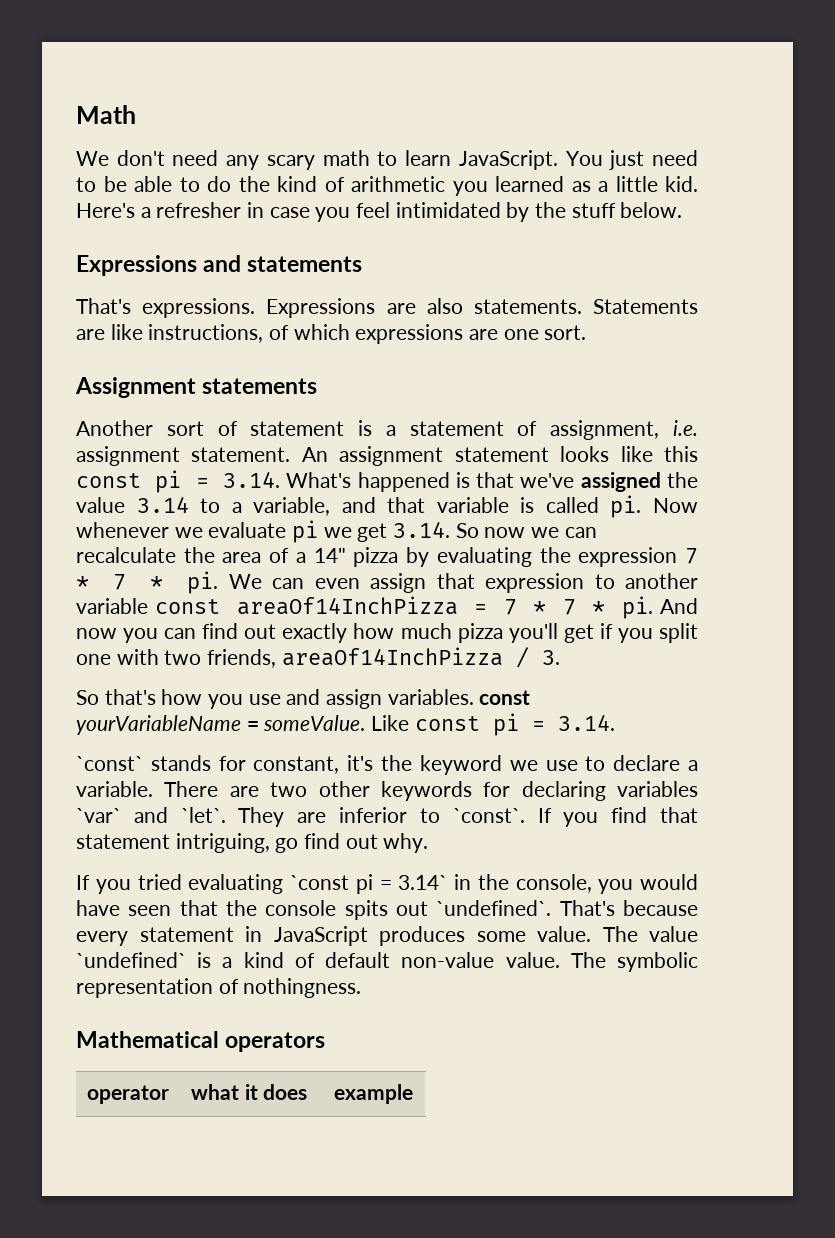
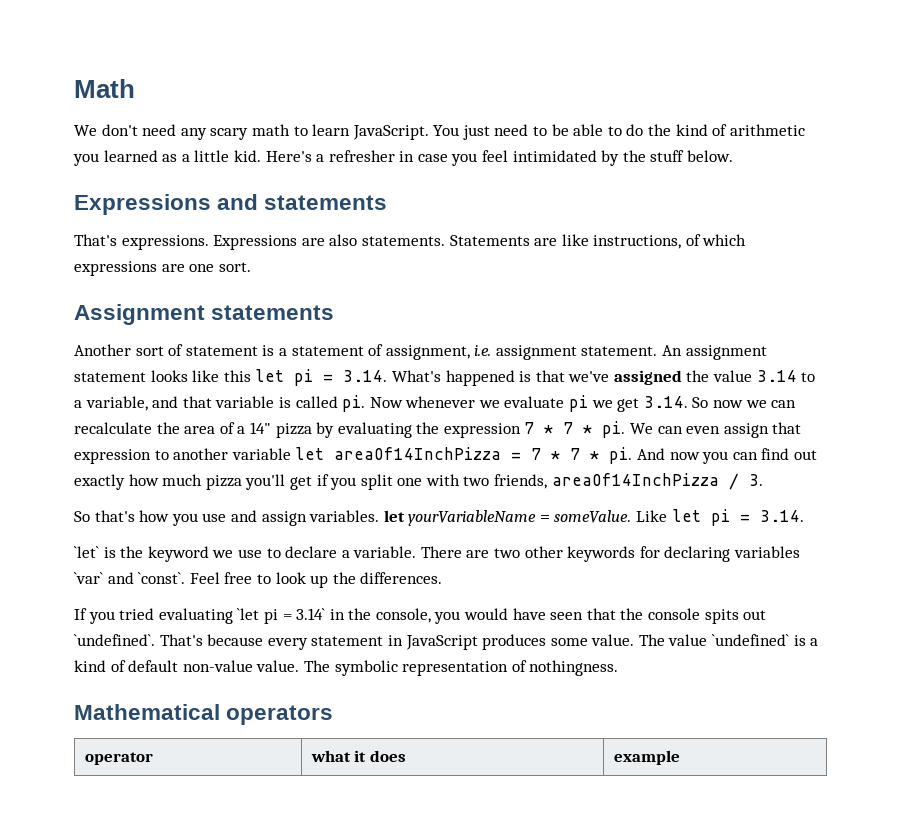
- An assignment statement looks like this const pi = 3.14. What's happened is that we've assigned the value 3.14 to a variable, and that variable is called pi.
+ An assignment statement looks like this let pi = 3.14. What's happened is that we've assigned the value 3.14 to a variable, and that variable is called pi.
- We can even assign that expression to another variable const areaOf14InchPizza = 7 * 7 * pi.
+ We can even assign that expression to another variable let areaOf14InchPizza = 7 * 7 * pi.
- So that's how you use and assign variables. const yourVariableName = someValue.
+ So that's how you use and assign variables. let yourVariableName = someValue.
- Like const pi = 3.14.
+ Like let pi = 3.14.
- `const` stands for constant, it's the keyword we use to declare a variable.
+ `let` is the keyword we use to declare a variable.
- There are two other keywords for declaring variables `var` and `let`. They are inferior to `const`. If you find that statement intriguing, go find out why.
+ There are two other keywords for declaring variables `var` and `const`. Feel free to look up the differences.
- If you tried evaluating `const pi = 3.14` in the console, you would have seen that the console spits out `undefined`.
+ If you tried evaluating `let pi = 3.14` in the console, you would have seen that the console spits out `undefined`.

